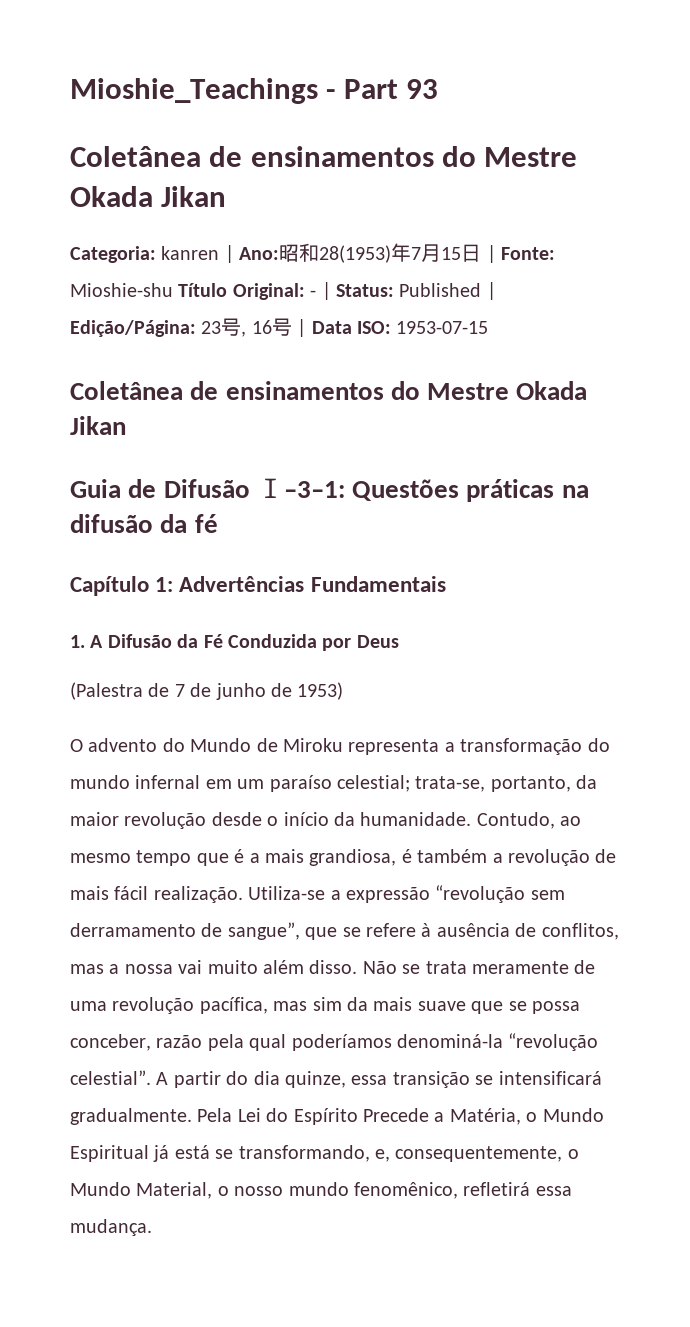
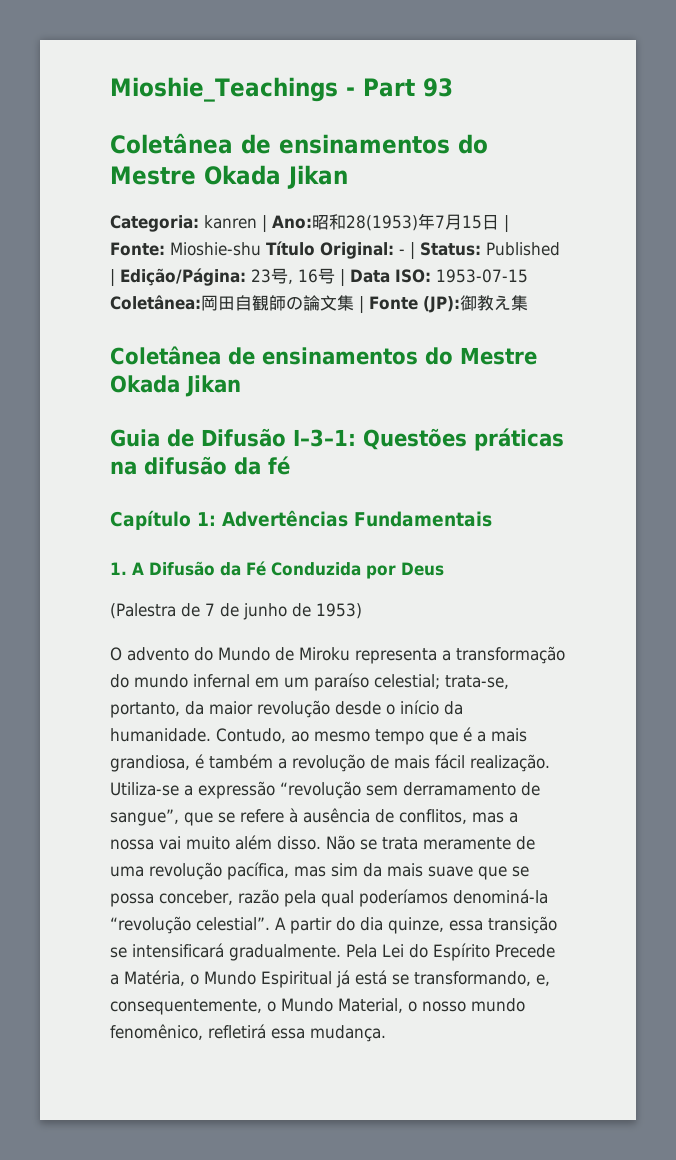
- Categoria: kanren | Ano:昭和28(1953)年7月15日 | Fonte: Mioshie-shu Título Original: - | Status: Published | Edição/Página: 23号, 16号 | Data ISO: 1953-07-15
+ Categoria: kanren | Ano:昭和28(1953)年7月15日 | Fonte: Mioshie-shu Título Original: - | Status: Published | Edição/Página: 23号, 16号 | Data ISO: 1953-07-15 Coletânea:岡田自観師の論文集 | Fonte (JP):御教え集

